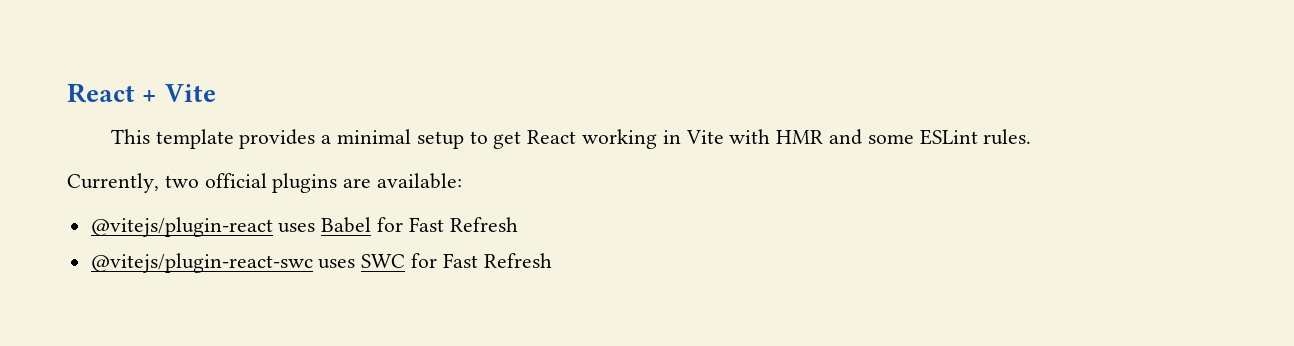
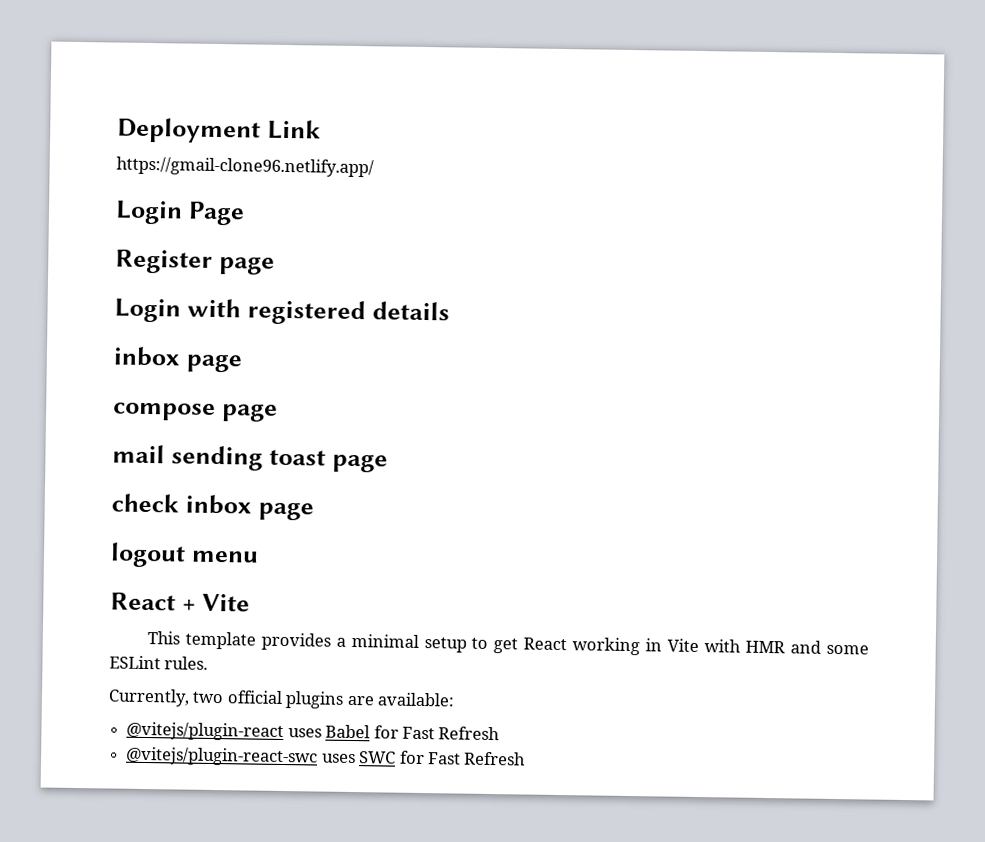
+ Deployment Link
+ https://gmail-clone96.netlify.app/
+ Login Page
+ Register page
+ Login with registered details
+ inbox page
+ compose page
+ mail sending toast page
+ check inbox page
+ logout menu

